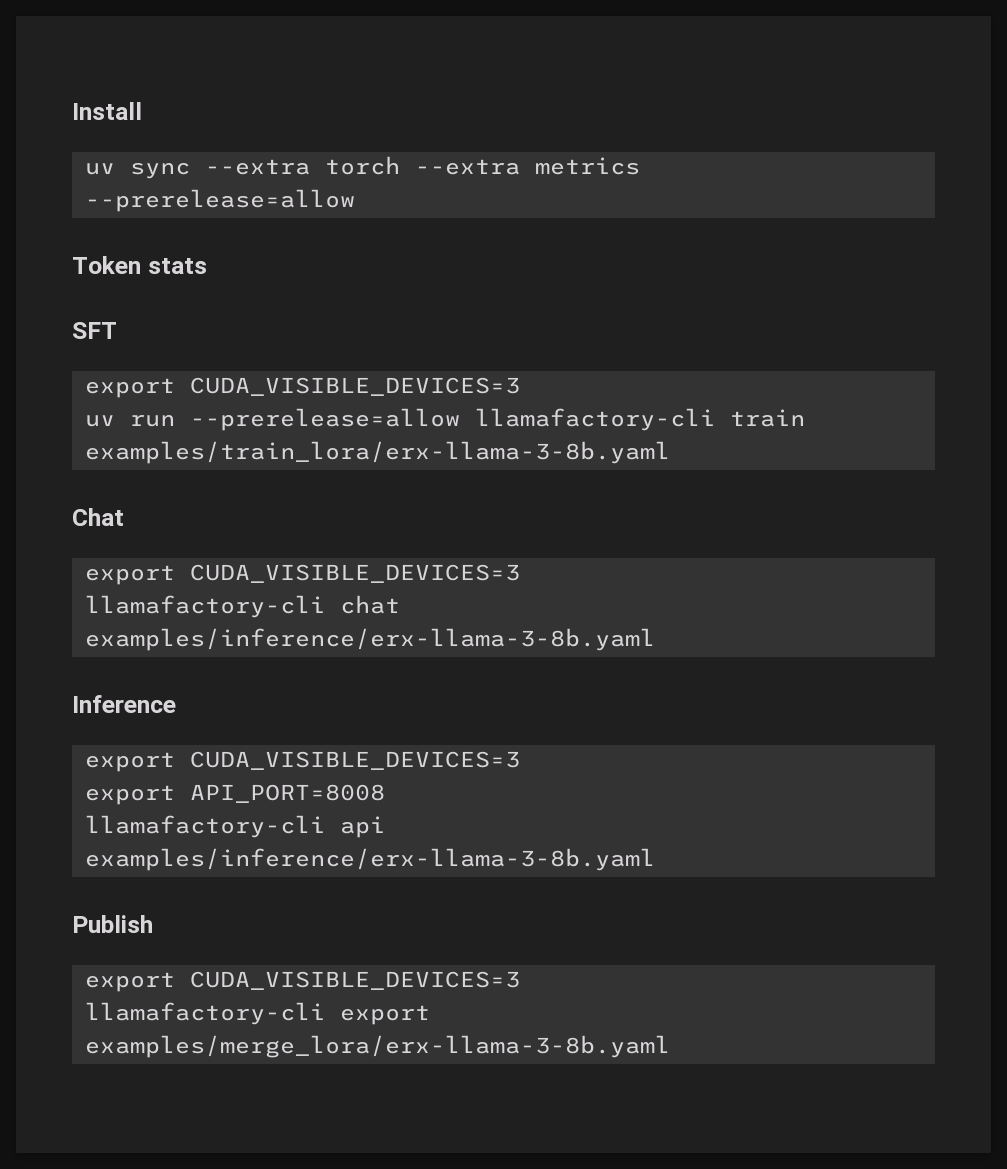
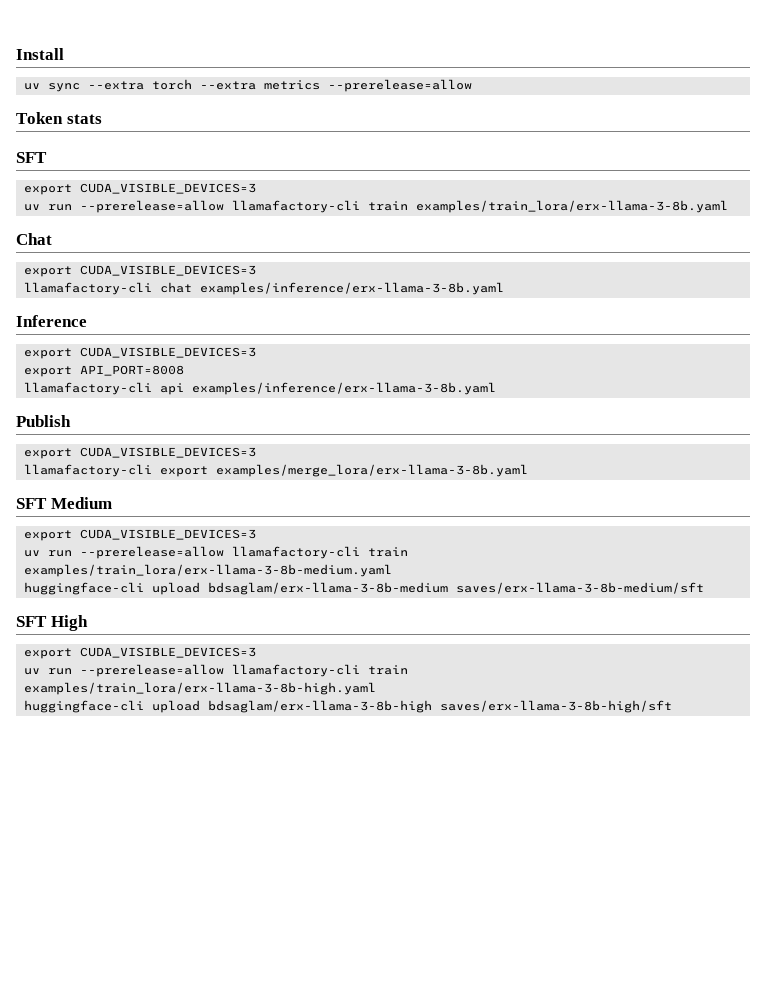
+ SFT Medium
+ export CUDA_VISIBLE_DEVICES=3
+ uv run --prerelease=allow llamafactory-cli train examples/train_lora/erx-llama-3-8b-medium.yaml
+ huggingface-cli upload bdsaglam/erx-llama-3-8b-medium saves/erx-llama-3-8b-medium/sft
+ SFT High
+ export CUDA_VISIBLE_DEVICES=3
+ uv run --prerelease=allow llamafactory-cli train examples/train_lora/erx-llama-3-8b-high.yaml
+ huggingface-cli upload bdsaglam/erx-llama-3-8b-high saves/erx-llama-3-8b-high/sft

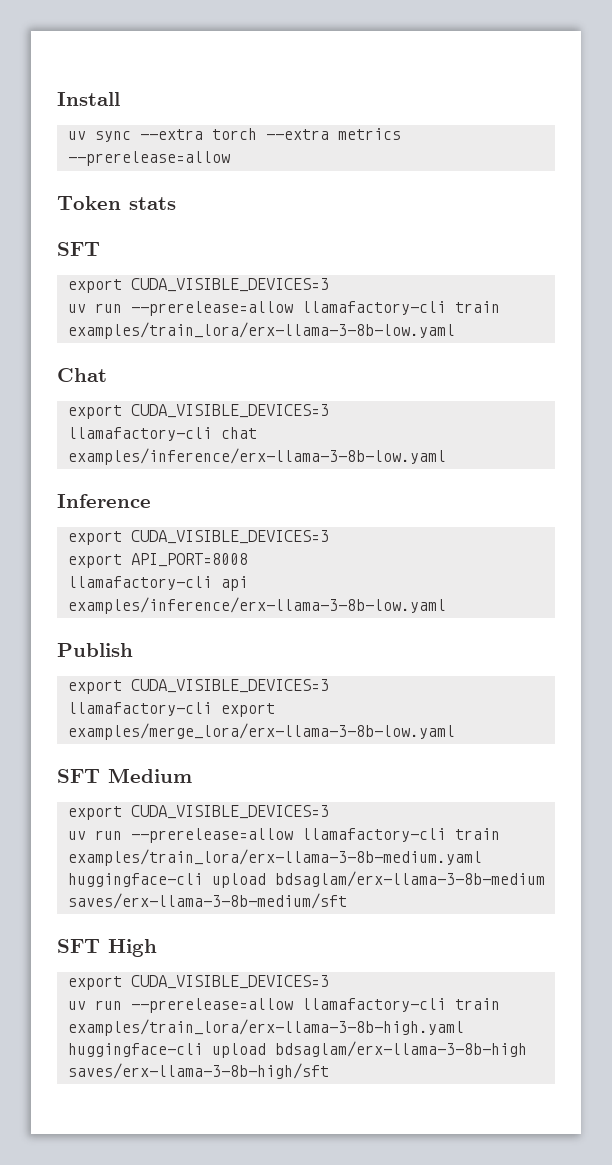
- uv run --prerelease=allow llamafactory-cli train examples/train_lora/erx-llama-3-8b.yaml
+ uv run --prerelease=allow llamafactory-cli train examples/train_lora/erx-llama-3-8b-low.yaml
- llamafactory-cli chat examples/inference/erx-llama-3-8b.yaml
+ llamafactory-cli chat examples/inference/erx-llama-3-8b-low.yaml
- llamafactory-cli api examples/inference/erx-llama-3-8b.yaml
+ llamafactory-cli api examples/inference/erx-llama-3-8b-low.yaml
- llamafactory-cli export examples/merge_lora/erx-llama-3-8b.yaml
+ llamafactory-cli export examples/merge_lora/erx-llama-3-8b-low.yaml

